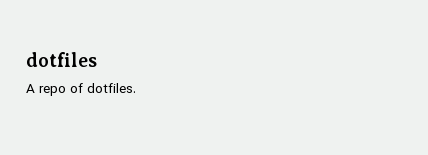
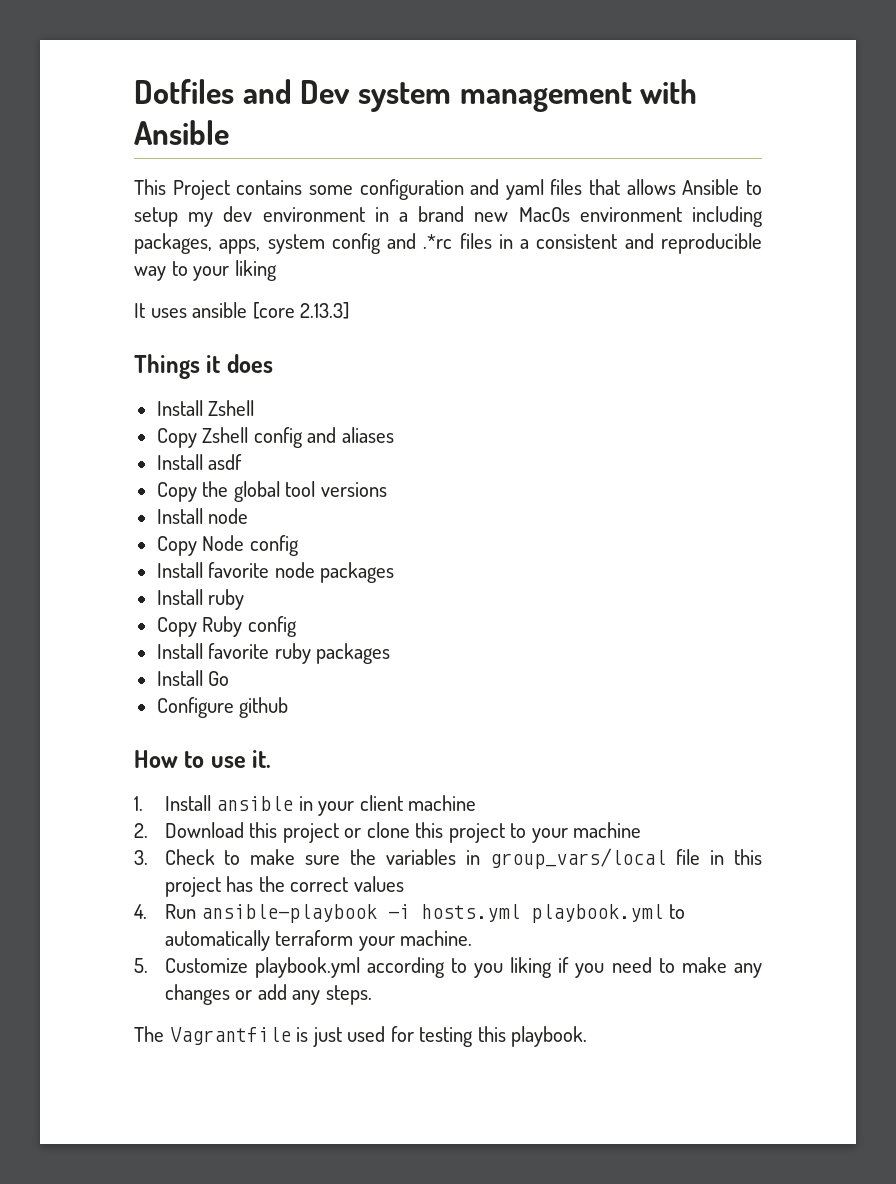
- dotfiles
- A repo of dotfiles.
+ Dotfiles and Dev system management with Ansible
+ This Project contains some configuration and yaml files that allows Ansible to setup my dev environment in a brand new MacOs environment including packages, apps, system config and .*rc files in a consistent and reproducible way to your liking
+ It uses ansible [core 2.13.3]
+ Things it does
+ Install Zshell
+ Copy Zshell config and aliases
+ Install asdf
+ Copy the global tool versions
+ Install node
+ Copy Node config
+ Install favorite node packages
+ Install ruby
+ Copy Ruby config
+ Install favorite ruby packages
+ Install Go
+ Configure github
+ How to use it.
+ 1. Install ansible in your client machine
+ 2. Download this project or clone this project to your machine
+ 3. Check to make sure the variables in group_vars/local file in this project has the correct values
+ 4. Run ansible-playbook -i hosts.yml playbook.yml to automatically terraform your machine.
+ 5. Customize playbook.yml according to you liking if you need to make any changes or add any steps.
+ The Vagrantfile is just used for testing this playbook.

